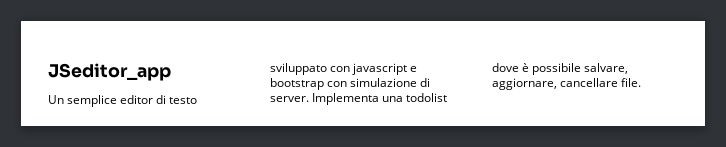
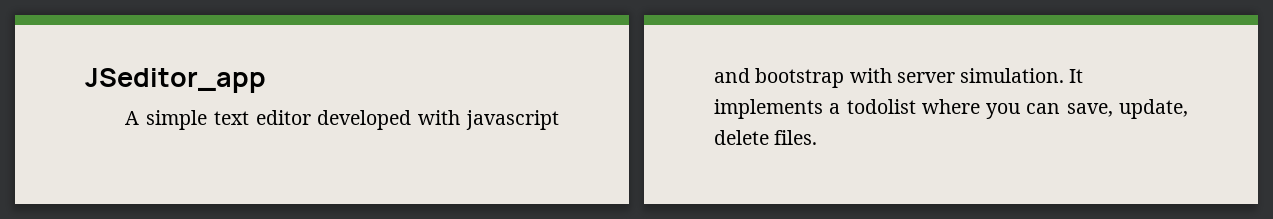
- Un semplice editor di testo sviluppato con javascript e bootstrap con simulazione di server. Implementa una todolist dove è possibile salvare, aggiornare, cancellare file.
+ A simple text editor developed with javascript and bootstrap with server simulation. It implements a todolist where you can save, update, delete files.

